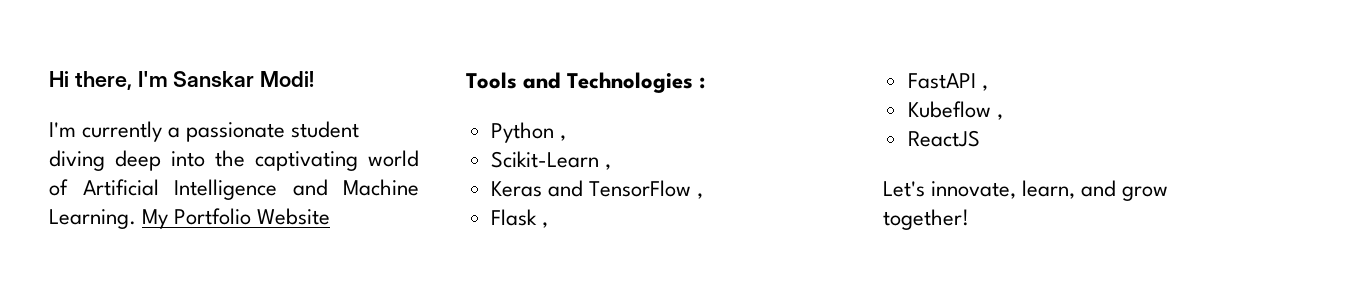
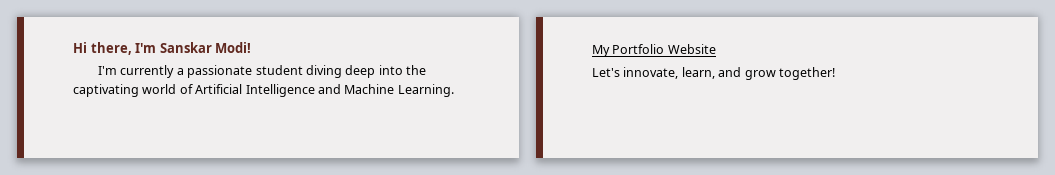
- Tools and Technologies :
- Python ,
- Scikit-Learn ,
- Keras and TensorFlow ,
- Flask ,
- FastAPI ,
- Kubeflow ,
- ReactJS

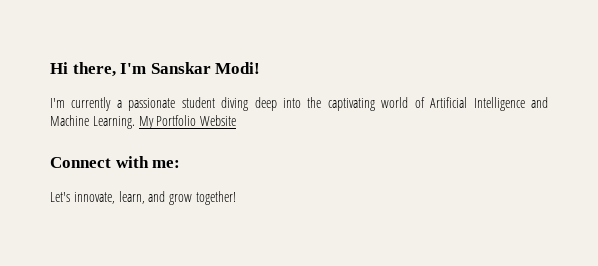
+ Connect with me:

